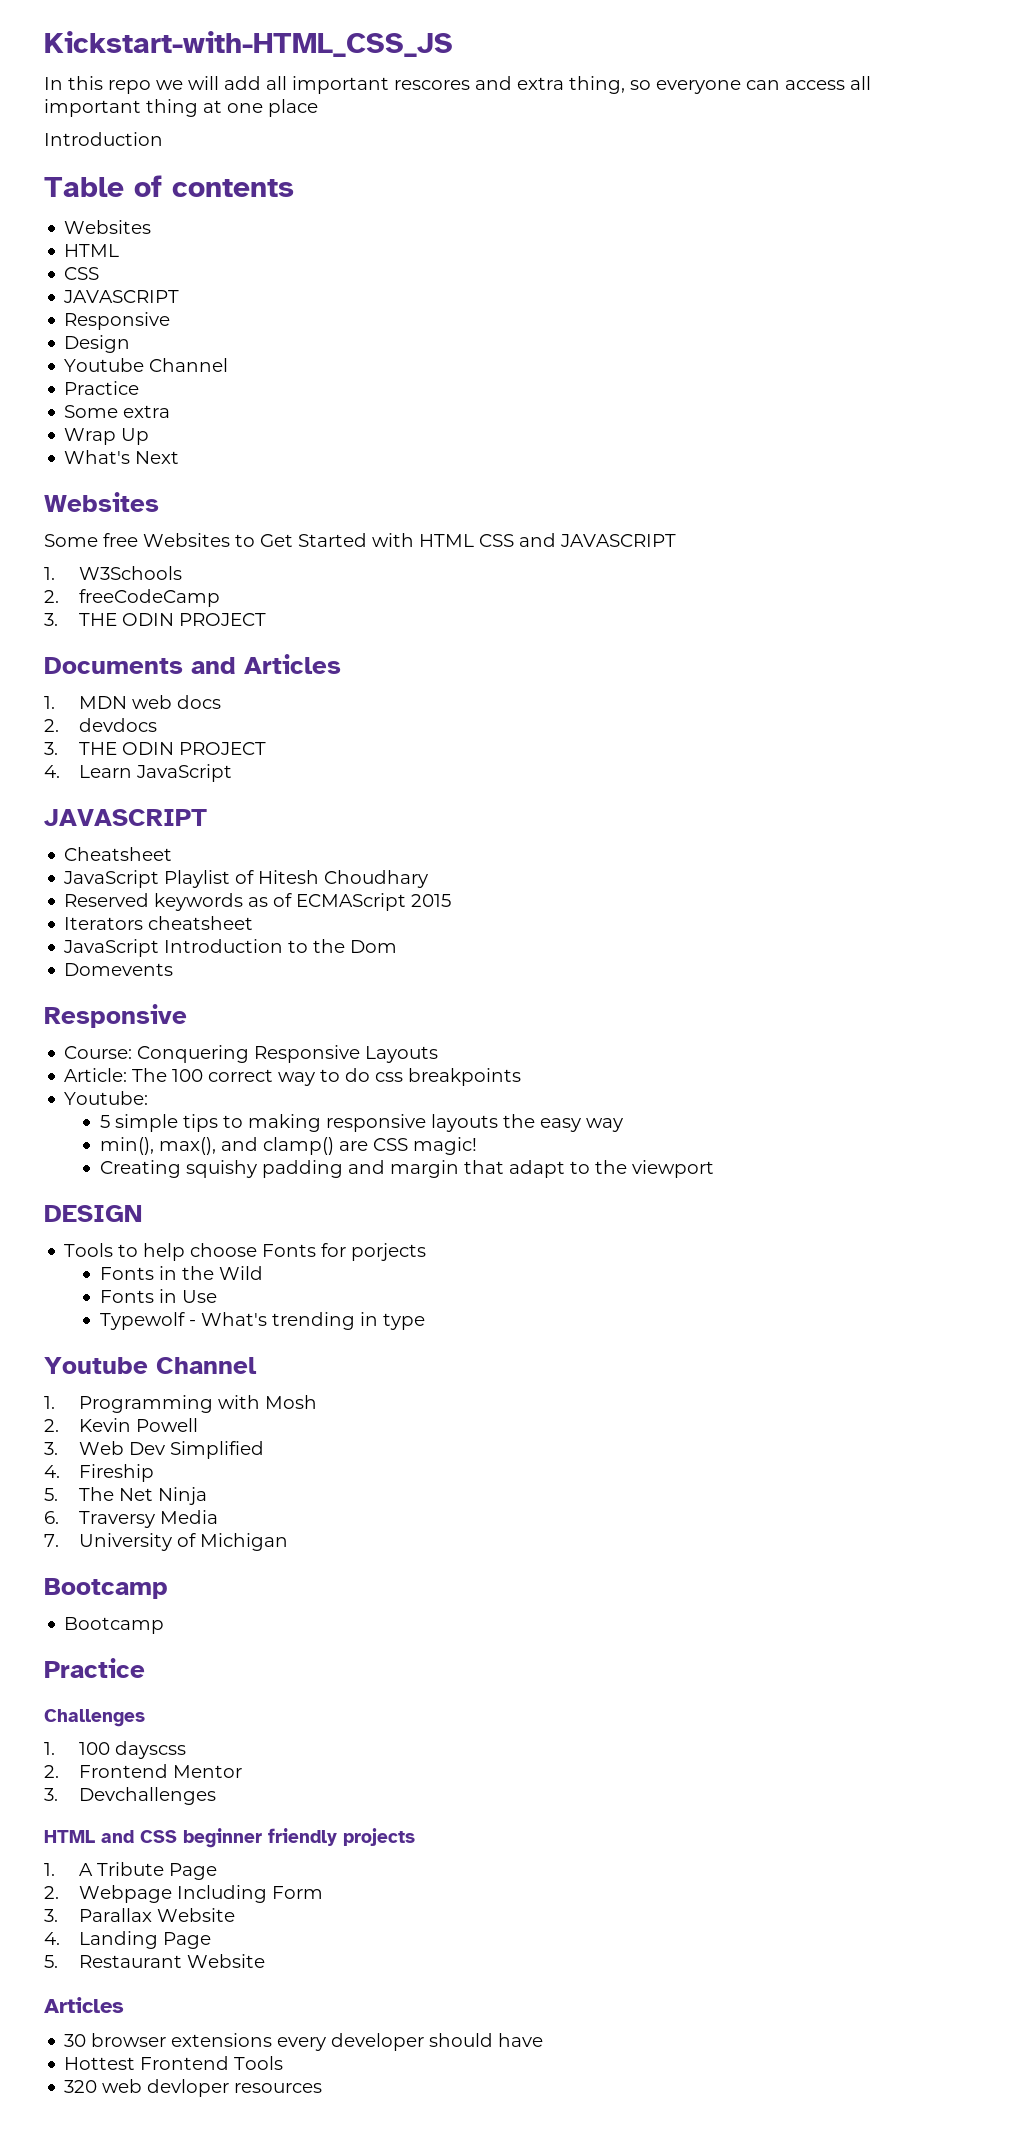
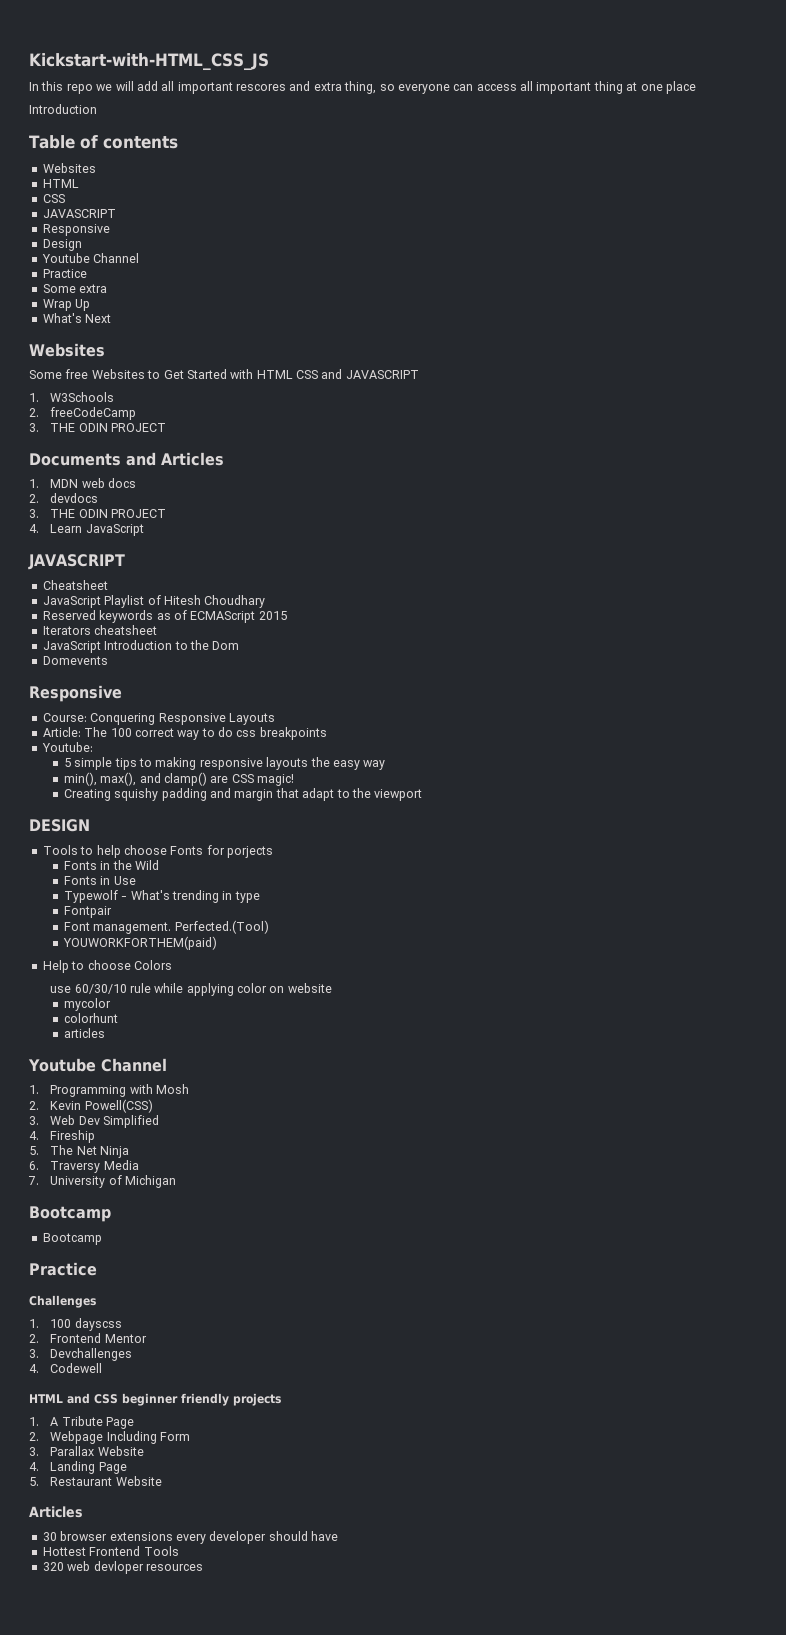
+ Fontpair
+ Font management. Perfected.(Tool)
+ YOUWORKFORTHEM(paid)
+ Help to choose Colors
+ use 60/30/10 rule while applying color on website
+ mycolor
+ colorhunt
+ articles
- 2. Kevin Powell
+ 2. Kevin Powell(CSS)
+ 4. Codewell

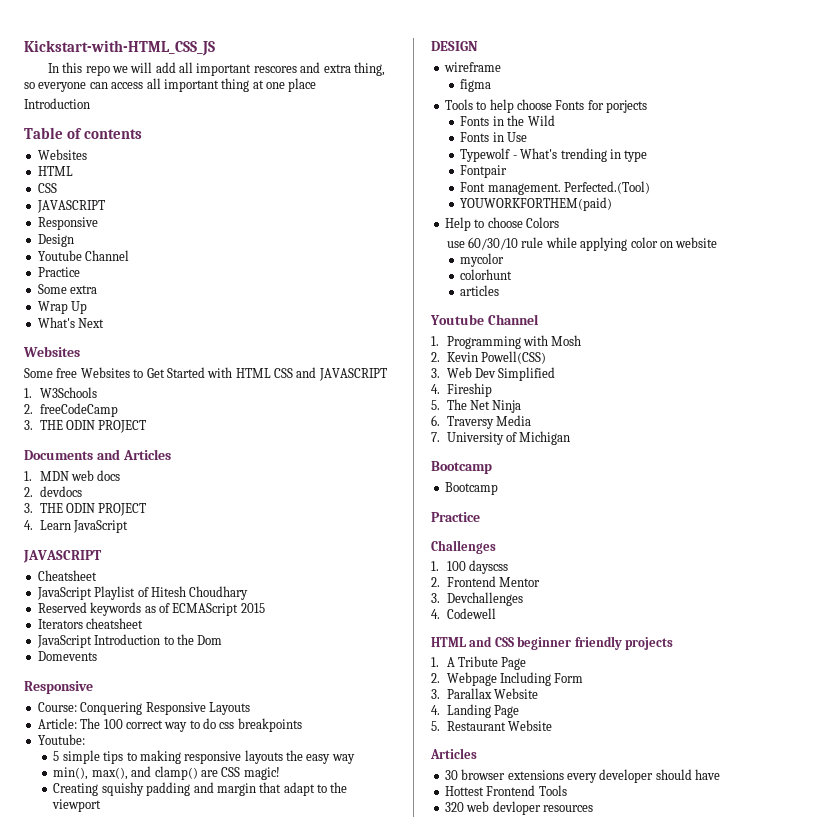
+ wireframe
+ figma

